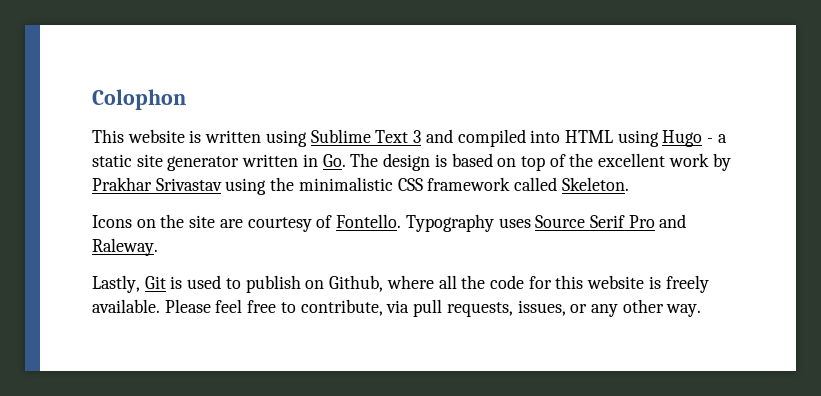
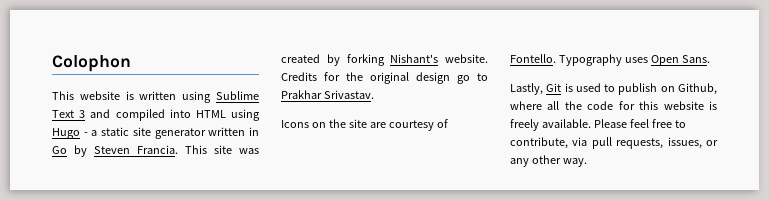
- This website is written using Sublime Text 3 and compiled into HTML using Hugo - a static site generator written in Go. The design is based on top of the excellent work by Prakhar Srivastav using the minimalistic CSS framework called Skeleton.
+ This website is written using Sublime Text 3 and compiled into HTML using Hugo - a static site generator written in Go by Steven Francia. This site was created by forking Nishant's website. Credits for the original design go to Prakhar Srivastav.
- Typography uses Source Serif Pro and Raleway.
+ Typography uses Open Sans.

